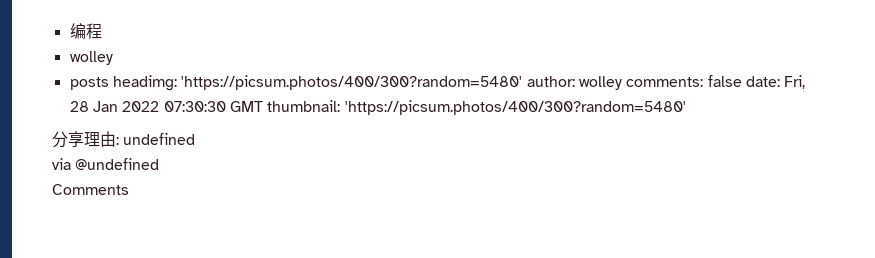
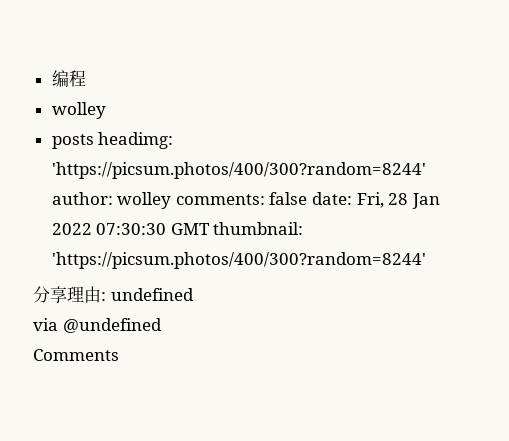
- posts headimg: 'https://picsum.photos/400/300?random=5480' author: wolley comments: false date: Fri, 28 Jan 2022 07:30:30 GMT thumbnail: 'https://picsum.photos/400/300?random=5480'
+ posts headimg: 'https://picsum.photos/400/300?random=8244' author: wolley comments: false date: Fri, 28 Jan 2022 07:30:30 GMT thumbnail: 'https://picsum.photos/400/300?random=8244'

